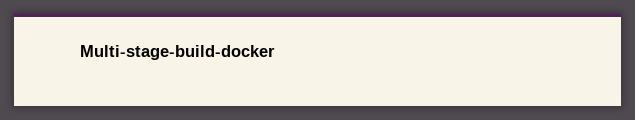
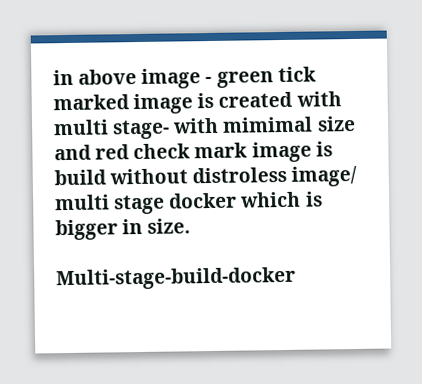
+ in above image - green tick marked image is created with multi stage- with mimimal size and red check mark image is build without distroless image/ multi stage docker which is bigger in size.

